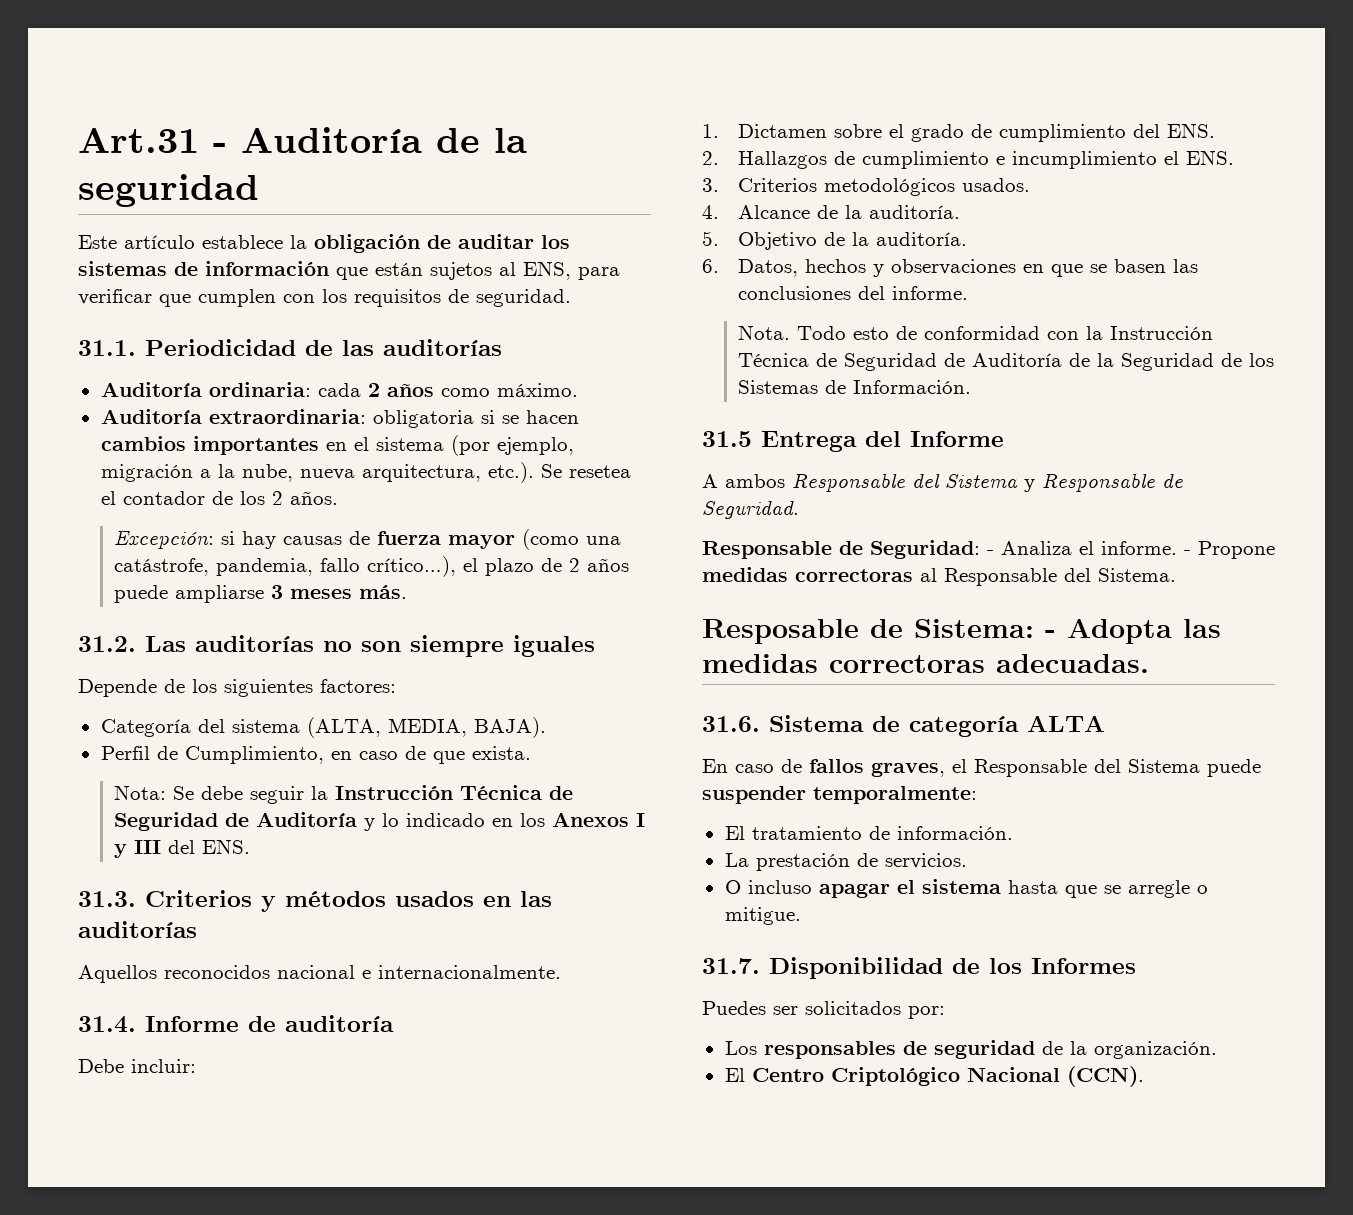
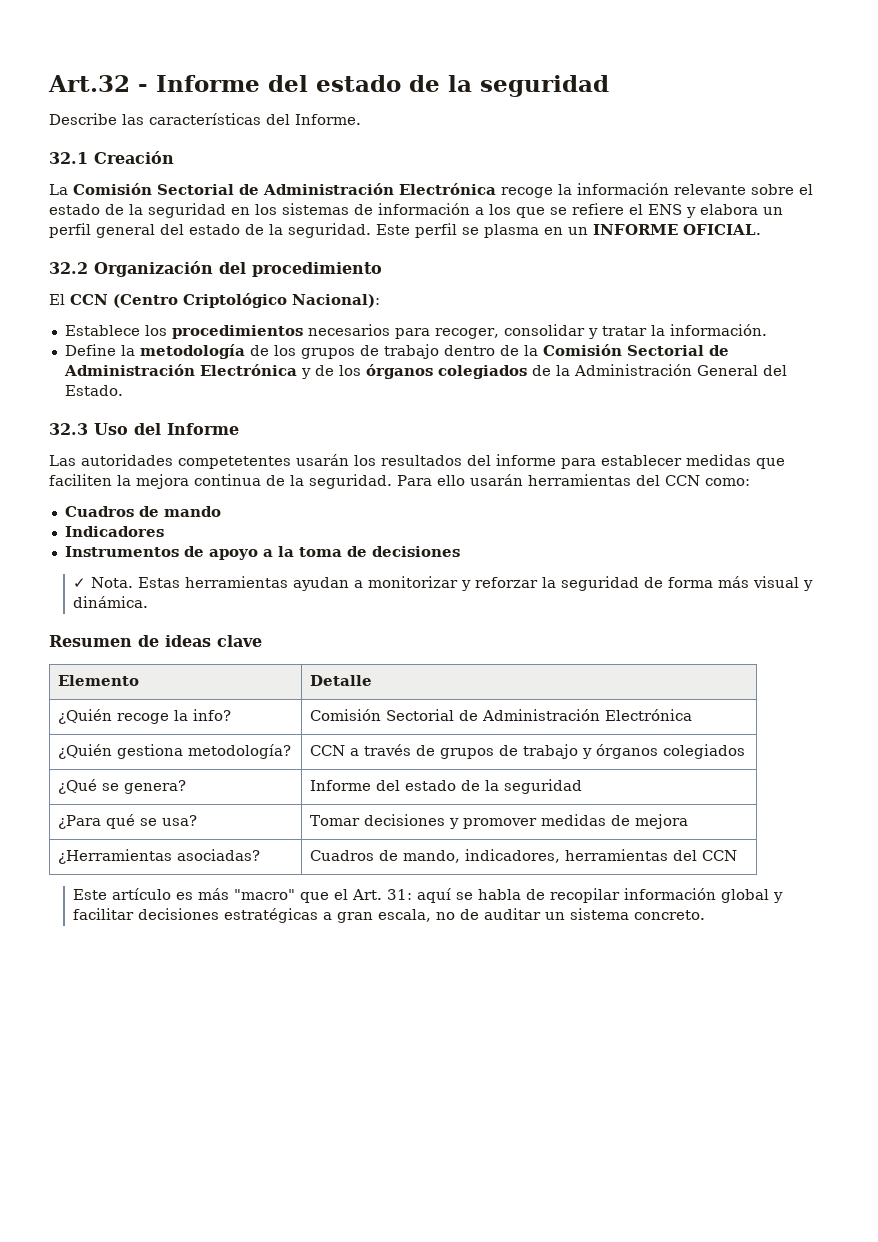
- Art.31 - Auditoría de la seguridad
- Este artículo establece la obligación de auditar los sistemas de información que están sujetos al ENS, para verificar que cumplen con los requisitos de seguridad.
- 31.1. Periodicidad de las auditorías
- Auditoría ordinaria: cada 2 años como máximo.
- Auditoría extraordinaria: obligatoria si se hacen cambios importantes en el sistema (por ejemplo, migración a la nube, nueva arquitectura, etc.). Se resetea el contador de los 2 años.
- Excepción: si hay causas de fuerza mayor (como una catástrofe, pandemia, fallo crítico…), el plazo de 2 años puede ampliarse 3 meses más.
- 31.2. Las auditorías no son siempre iguales
- Depende de los siguientes factores:
- Categoría del sistema (ALTA, MEDIA, BAJA).
- Perfil de Cumplimiento, en caso de que exista.
- Nota: Se debe seguir la Instrucción Técnica de Seguridad de Auditoría y lo indicado en los Anexos I y III del ENS.
- 31.3. Criterios y métodos usados en las auditorías
- Aquellos reconocidos nacional e internacionalmente.
- 31.4. Informe de auditoría
- Debe incluir:
- 1. Dictamen sobre el grado de cumplimiento del ENS.
- 2. Hallazgos de cumplimiento e incumplimiento el ENS.
- 3. Criterios metodológicos usados.
- 4. Alcance de la auditoría.
- 5. Objetivo de la auditoría.
- 6. Datos, hechos y observaciones en que se basen las conclusiones del informe.
- Nota. Todo esto de conformidad con la Instrucción Técnica de Seguridad de Auditoría de la Seguridad de los Sistemas de Información.
- 31.5 Entrega del Informe
- A ambos Responsable del Sistema y Responsable de Seguridad.
- Responsable de Seguridad: - Analiza el informe. - Propone medidas correctoras al Responsable del Sistema.
- Resposable de Sistema: - Adopta las medidas correctoras adecuadas.
- 31.6. Sistema de categoría ALTA
- En caso de fallos graves, el Responsable del Sistema puede suspender temporalmente:
- El tratamiento de información.
- La prestación de servicios.
- O incluso apagar el sistema hasta que se arregle o mitigue.
- 31.7. Disponibilidad de los Informes
- Puedes ser solicitados por:
- Los responsables de seguridad de la organización.
- El Centro Criptológico Nacional (CCN).
+ Art.32 - Informe del estado de la seguridad
+ Describe las características del Informe.
+ 32.1 Creación
+ La Comisión Sectorial de Administración Electrónica recoge la información relevante sobre el estado de la seguridad en los sistemas de información a los que se refiere el ENS y elabora un perfil general del estado de la seguridad. Este perfil se plasma en un INFORME OFICIAL.
+ 32.2 Organización del procedimiento
+ El CCN (Centro Criptológico Nacional):
+ Establece los procedimientos necesarios para recoger, consolidar y tratar la información.
+ Define la metodología de los grupos de trabajo dentro de la Comisión Sectorial de Administración Electrónica y de los órganos colegiados de la Administración General del Estado.
+ 32.3 Uso del Informe
+ Las autoridades competetentes usarán los resultados del informe para establecer medidas que faciliten la mejora continua de la seguridad. Para ello usarán herramientas del CCN como:
+ Cuadros de mando
+ Indicadores
+ Instrumentos de apoyo a la toma de decisiones
+ ✓ Nota. Estas herramientas ayudan a monitorizar y reforzar la seguridad de forma más visual y dinámica.
+ Resumen de ideas clave
+ Elemento | Detalle
+ ¿Quién recoge la info? | Comisión Sectorial de Administración Electrónica
+ ¿Quién gestiona metodología? | CCN a través de grupos de trabajo y órganos colegiados
+ ¿Qué se genera? | Informe del estado de la seguridad
+ ¿Para qué se usa? | Tomar decisiones y promover medidas de mejora
+ ¿Herramientas asociadas? | Cuadros de mando, indicadores, herramientas del CCN
+ Este artículo es más "macro" que el Art. 31: aquí se habla de recopilar información global y facilitar decisiones estratégicas a gran escala, no de auditar un sistema concreto.

